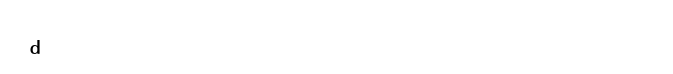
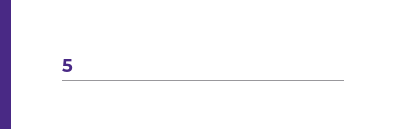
- d
+ 5

